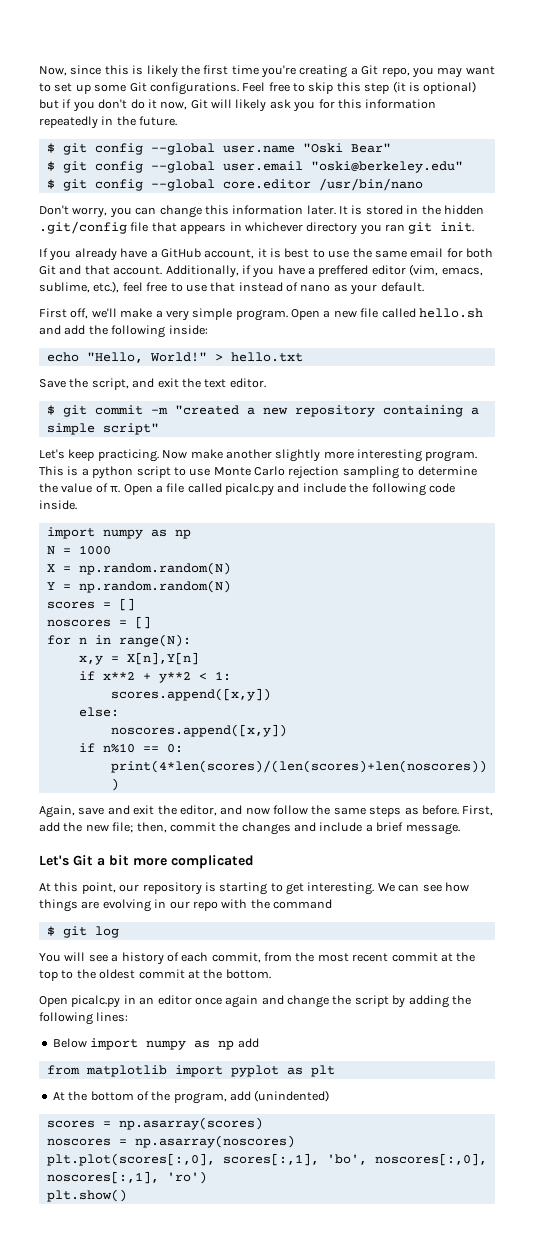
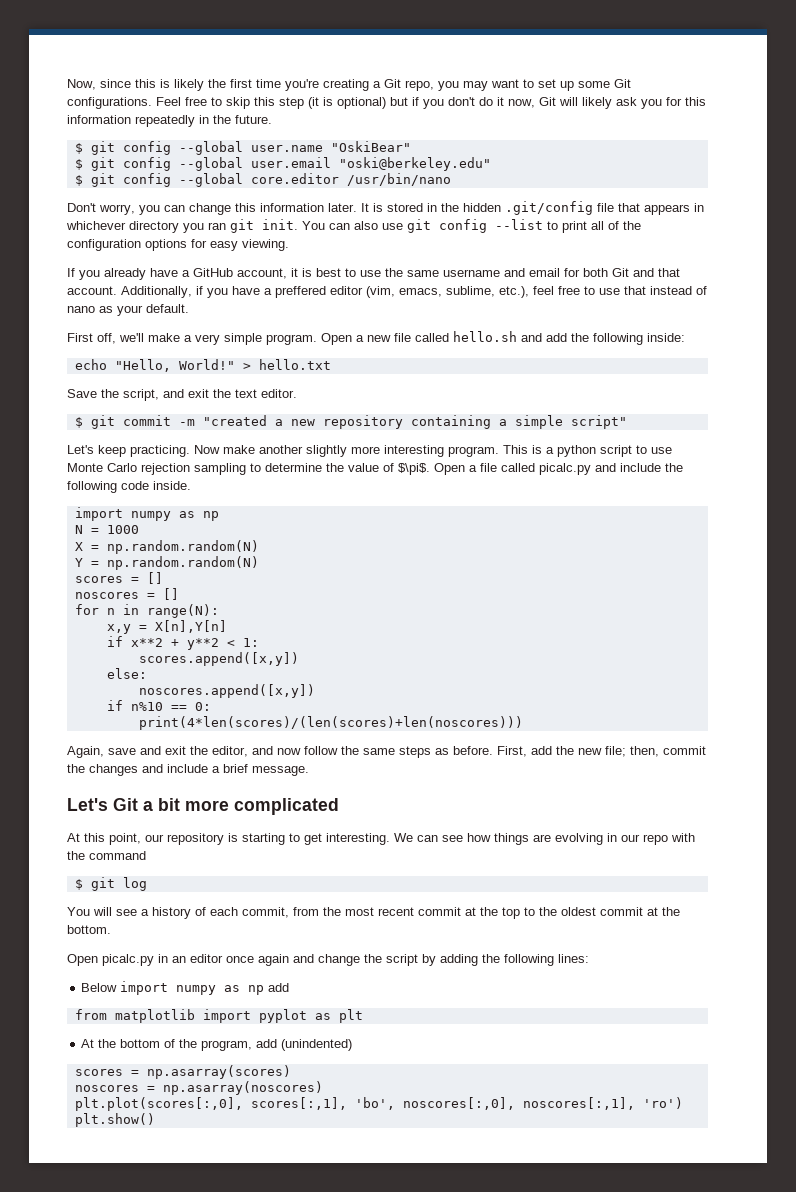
- $ git config --global user.name "Oski Bear"
+ $ git config --global user.name "OskiBear"
+ You can also use git config --list to print all of the configuration options for easy viewing.
- If you already have a GitHub account, it is best to use the same email for both Git and that account.
+ If you already have a GitHub account, it is best to use the same username and email for both Git and that account.
- This is a python script to use Monte Carlo rejection sampling to determine the value of π.
+ This is a python script to use Monte Carlo rejection sampling to determine the value of $\pi$.

